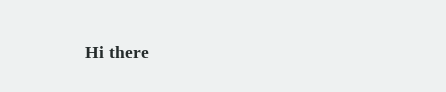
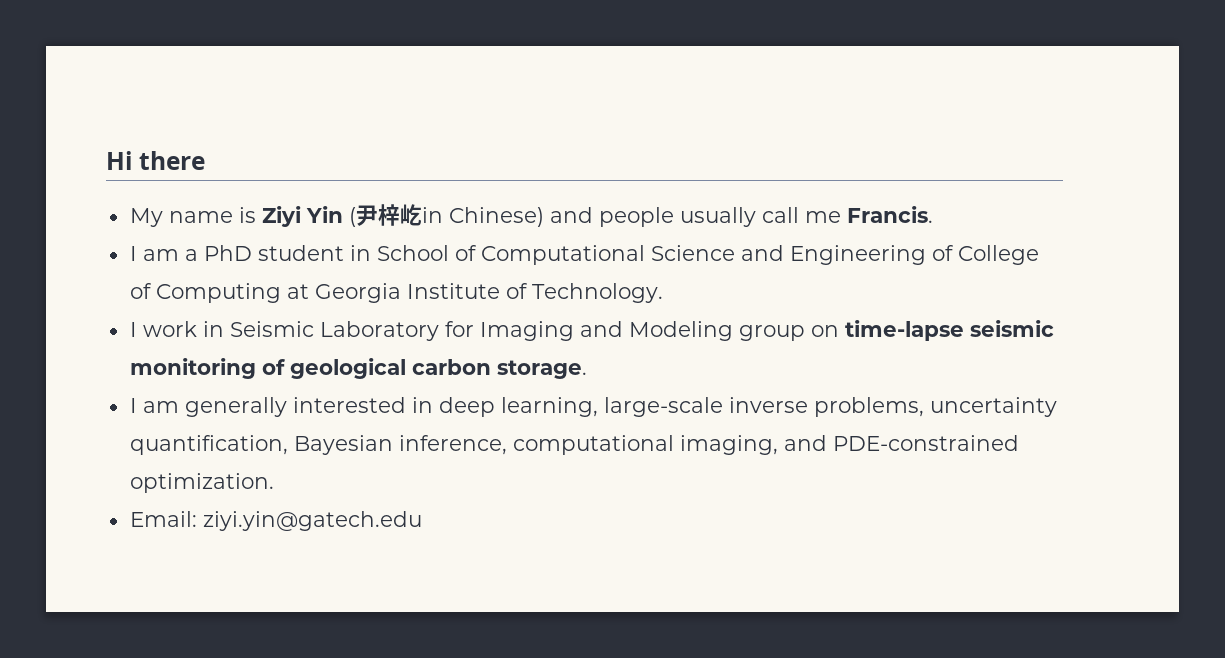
+ My name is Ziyi Yin (尹梓屹in Chinese) and people usually call me Francis.
+ I am a PhD student in School of Computational Science and Engineering of College of Computing at Georgia Institute of Technology.
+ I work in Seismic Laboratory for Imaging and Modeling group on time-lapse seismic monitoring of geological carbon storage.
+ I am generally interested in deep learning, large-scale inverse problems, uncertainty quantification, Bayesian inference, computational imaging, and PDE-constrained optimization.
+ Email: ziyi.yin@gatech.edu

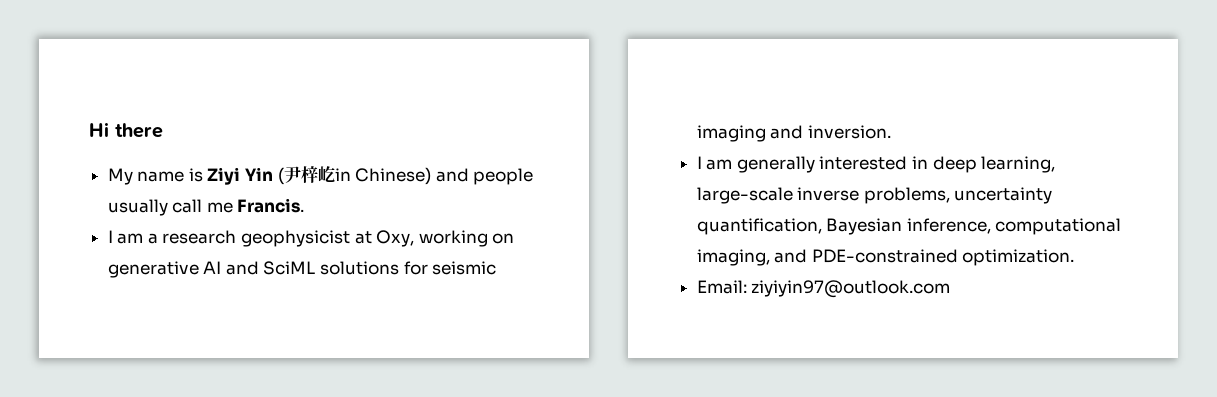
- I am a PhD student in School of Computational Science and Engineering of College of Computing at Georgia Institute of Technology.
- I work in Seismic Laboratory for Imaging and Modeling group on time-lapse seismic monitoring of geological carbon storage.
+ I am a research geophysicist at Oxy, working on generative AI and SciML solutions for seismic imaging and inversion.
- Email: ziyi.yin@gatech.edu
+ Email: ziyiyin97@outlook.com

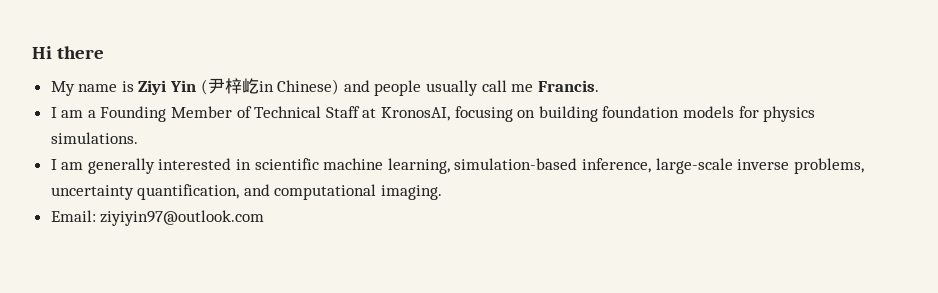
- I am a research geophysicist at Oxy, working on generative AI and SciML solutions for seismic imaging and inversion.
+ I am a Founding Member of Technical Staff at KronosAI, focusing on building foundation models for physics simulations.
- I am generally interested in deep learning, large-scale inverse problems, uncertainty quantification, Bayesian inference, computational imaging, and PDE-constrained optimization.
+ I am generally interested in scientific machine learning, simulation-based inference, large-scale inverse problems, uncertainty quantification, and computational imaging.

